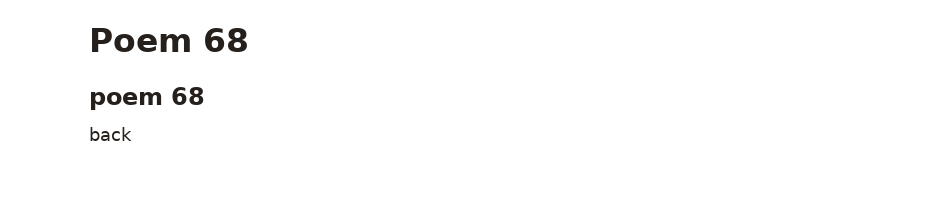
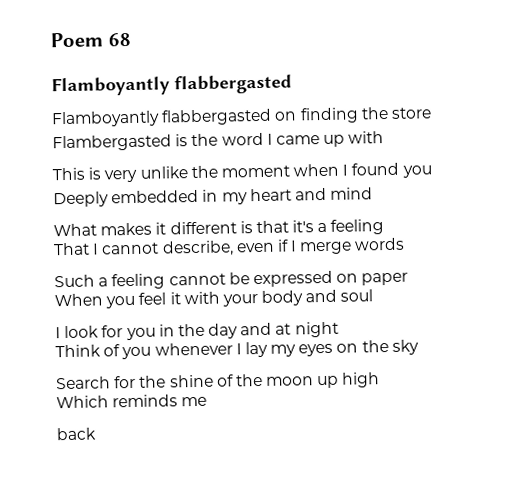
  Poem 68
- poem 68
+ Flamboyantly flabbergasted
+ Flamboyantly flabbergasted on finding the store
+ Flambergasted is the word I came up with
+ This is very unlike the moment when I found you
+ Deeply embedded in my heart and mind
+ What makes it different is that it's a feeling
+ That I cannot describe, even if I merge words
+ Such a feeling cannot be expressed on paper
+ When you feel it with your body and soul
+ I look for you in the day and at night
+ Think of you whenever I lay my eyes on the sky
+ Search for the shine of the moon up high
+ Which reminds me

